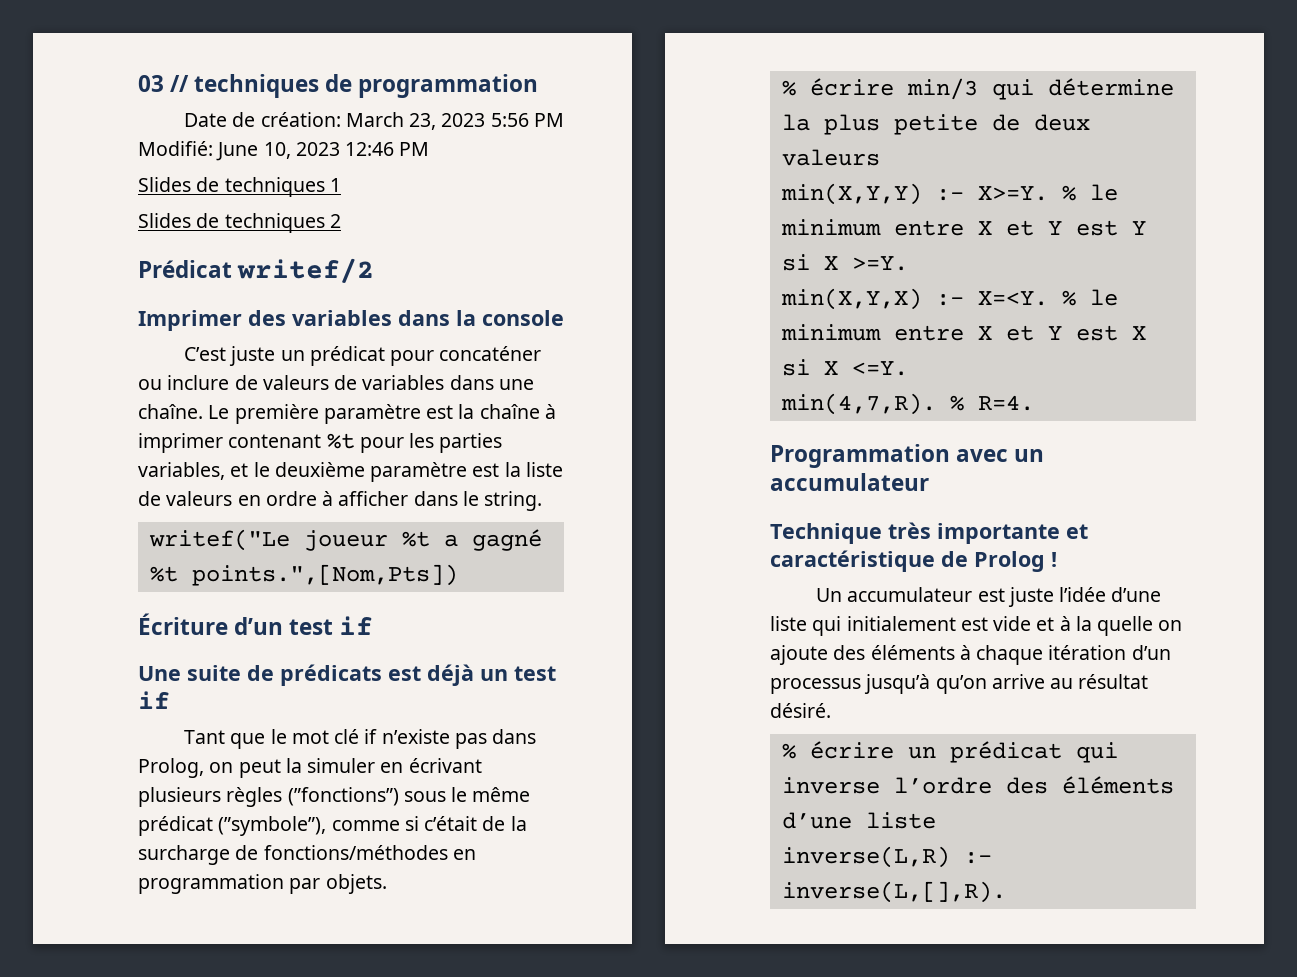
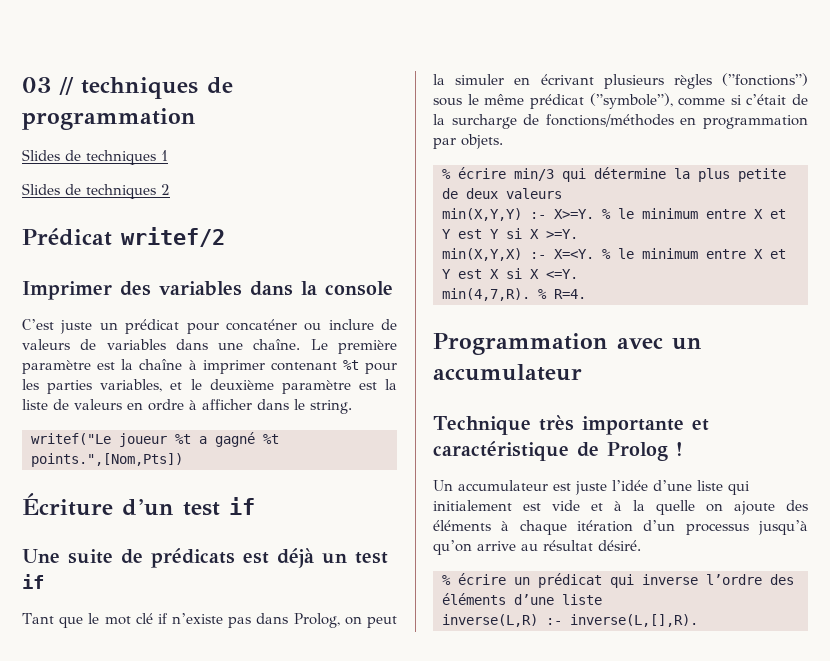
- Date de création: March 23, 2023 5:56 PM Modifié: June 10, 2023 12:46 PM

